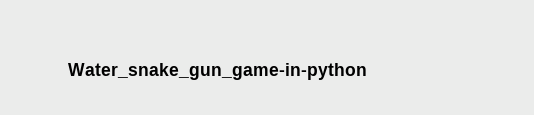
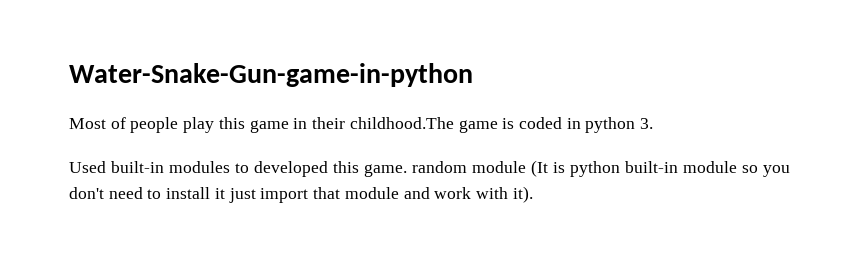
- Water_snake_gun_game-in-python
+ Water-Snake-Gun-game-in-python
+ Most of people play this game in their childhood.The game is coded in python 3.
+ Used built-in modules to developed this game. random module (It is python built-in module so you don't need to install it just import that module and work with it).

